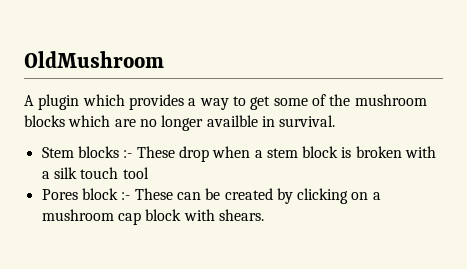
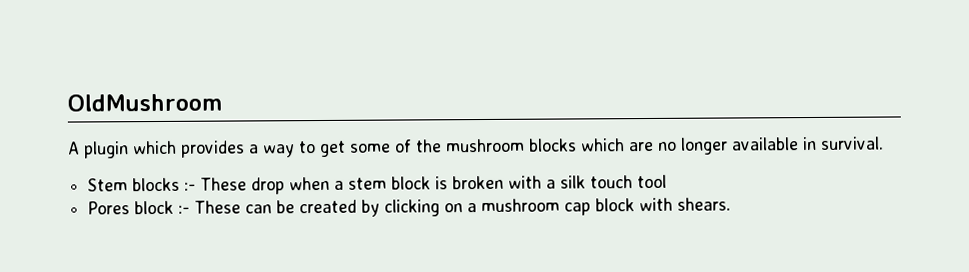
- A plugin which provides a way to get some of the mushroom blocks which are no longer availble in survival.
+ A plugin which provides a way to get some of the mushroom blocks which are no longer available in survival.

